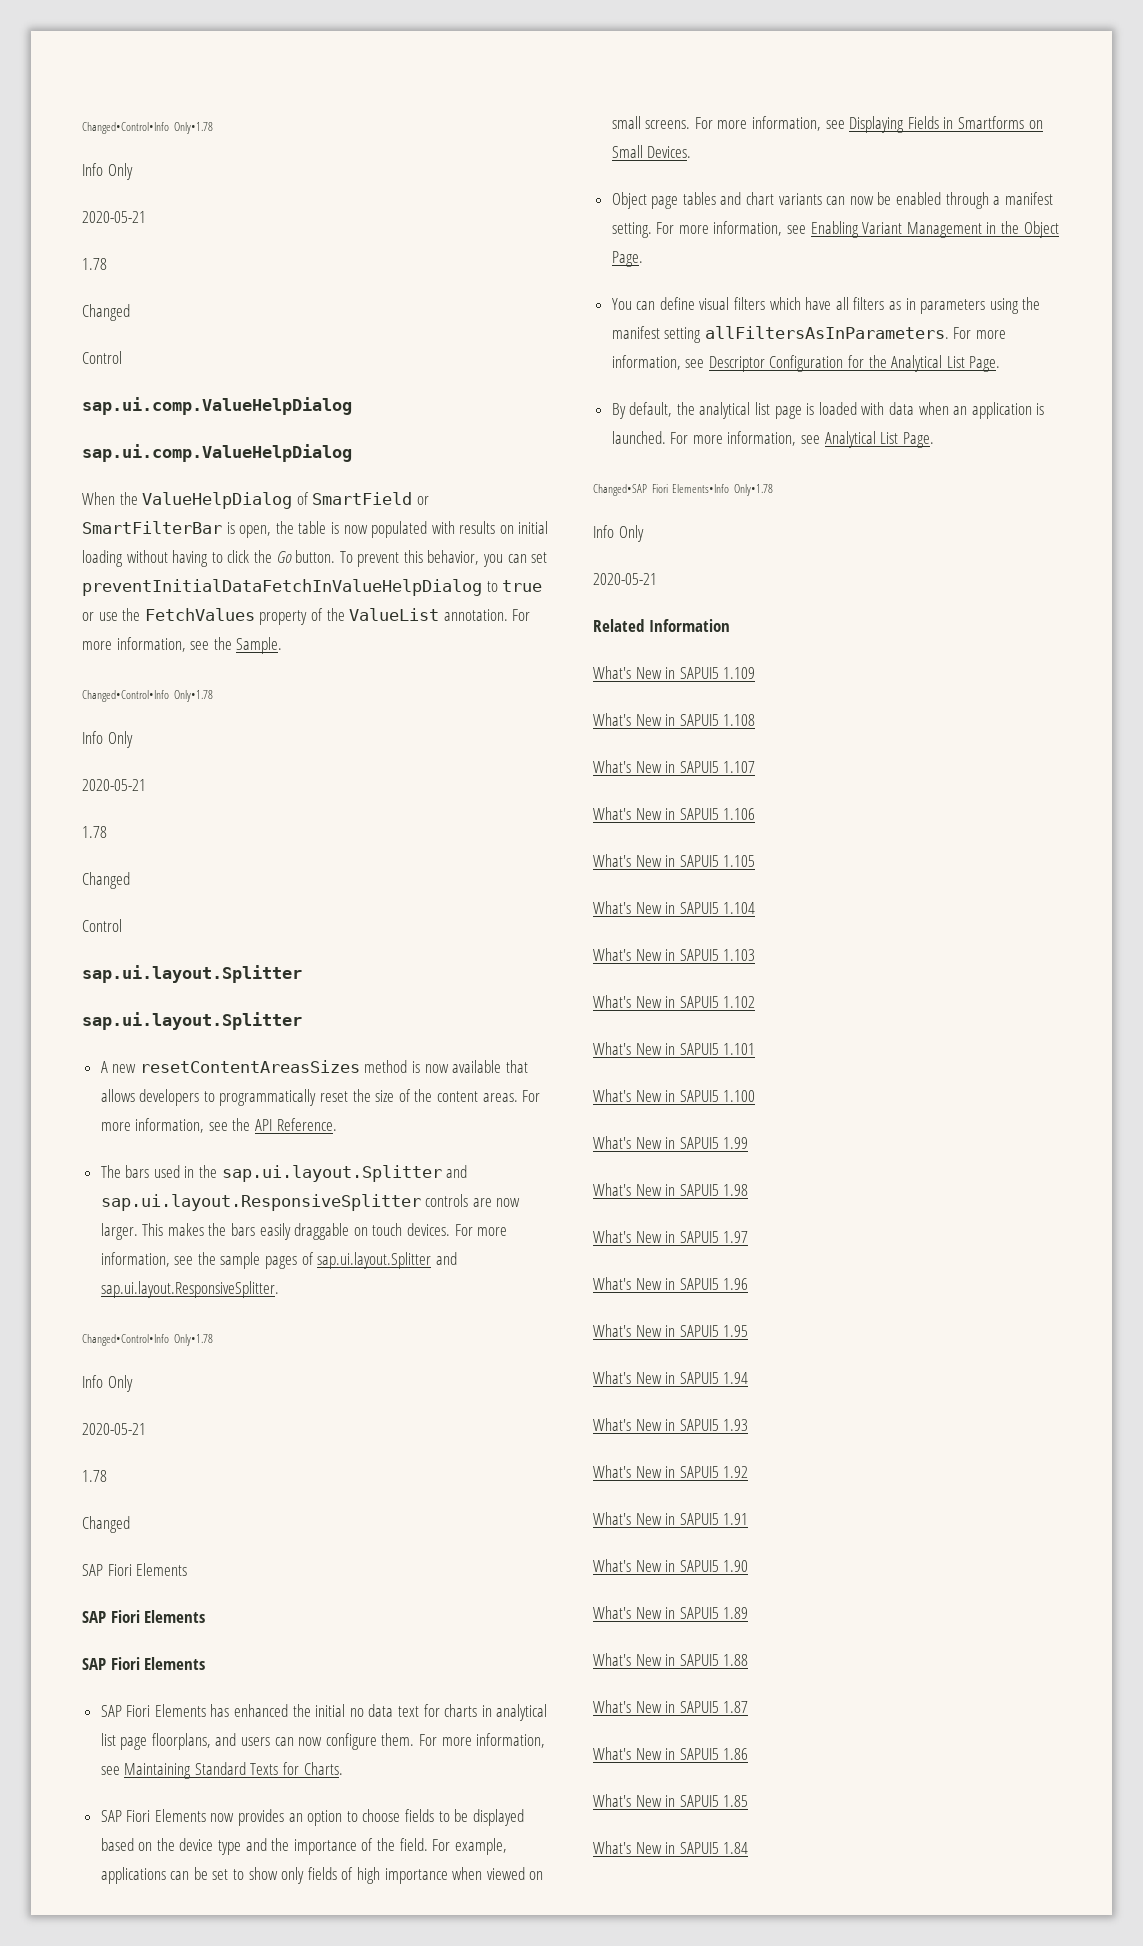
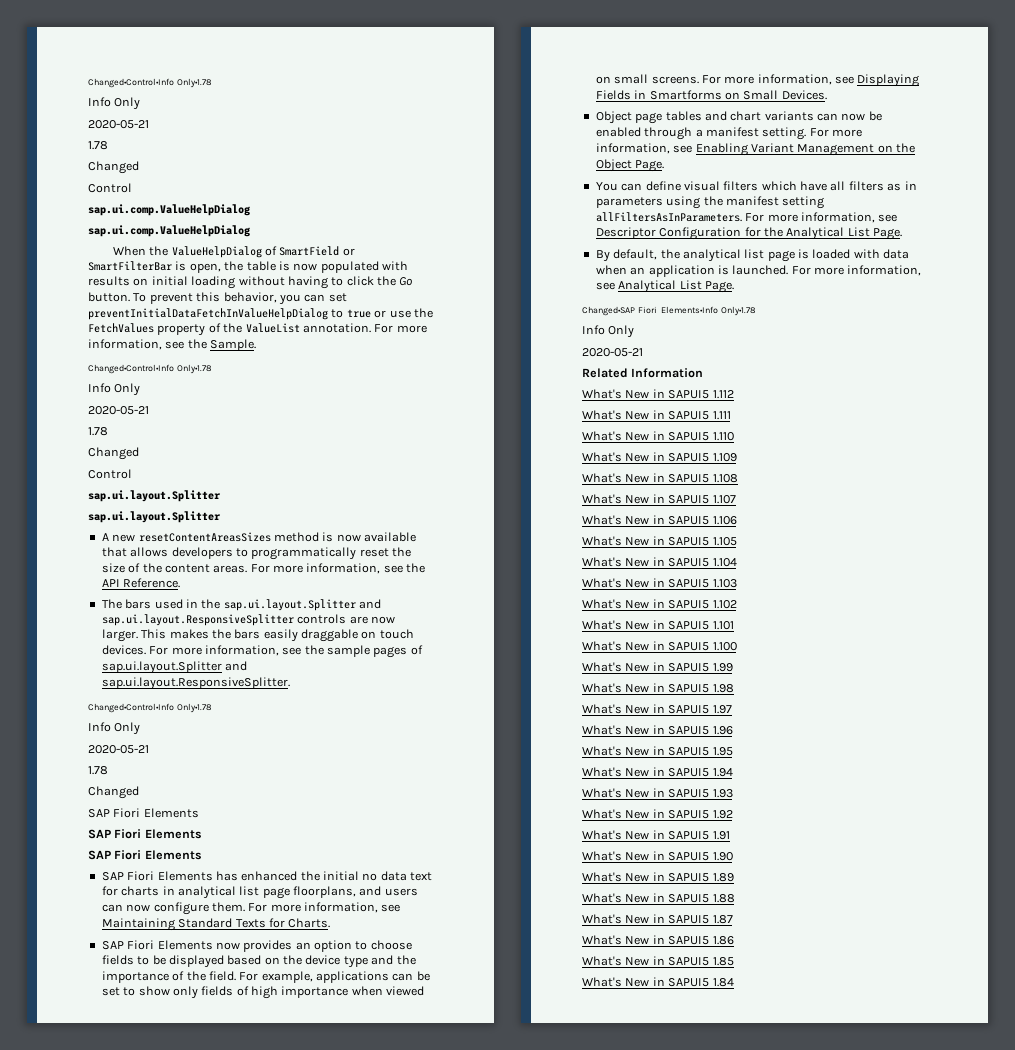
- For more information, see Enabling Variant Management in the Object Page.
+ For more information, see Enabling Variant Management on the Object Page.
+ What's New in SAPUI5 1.112
+ What's New in SAPUI5 1.111
+ What's New in SAPUI5 1.110

